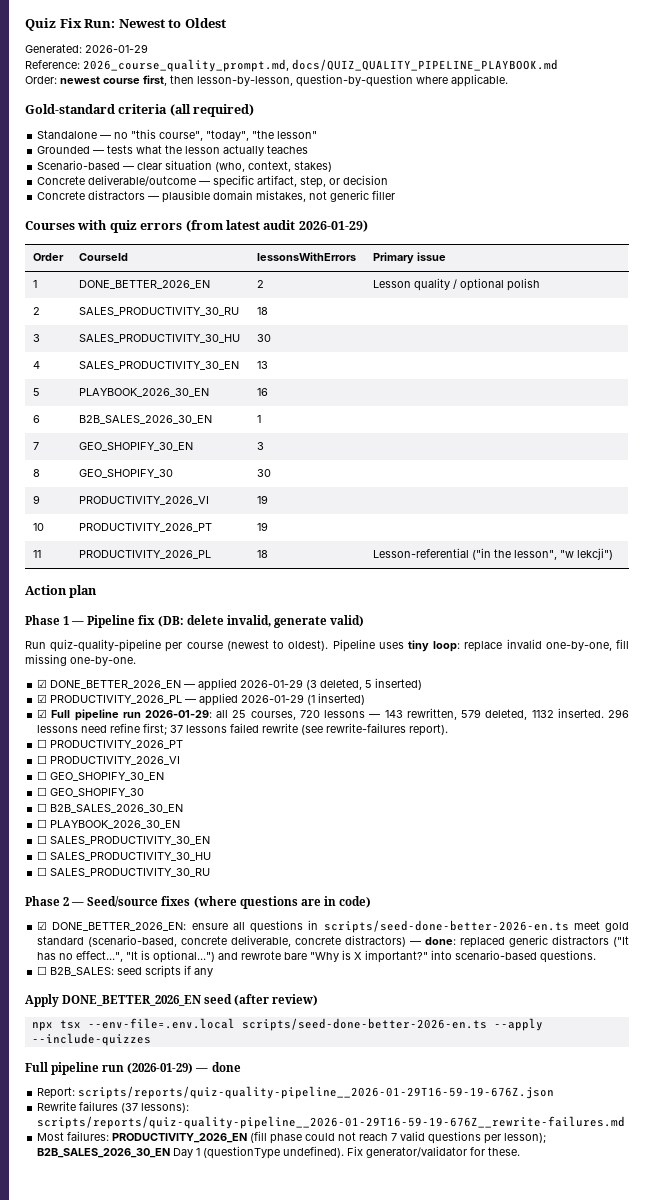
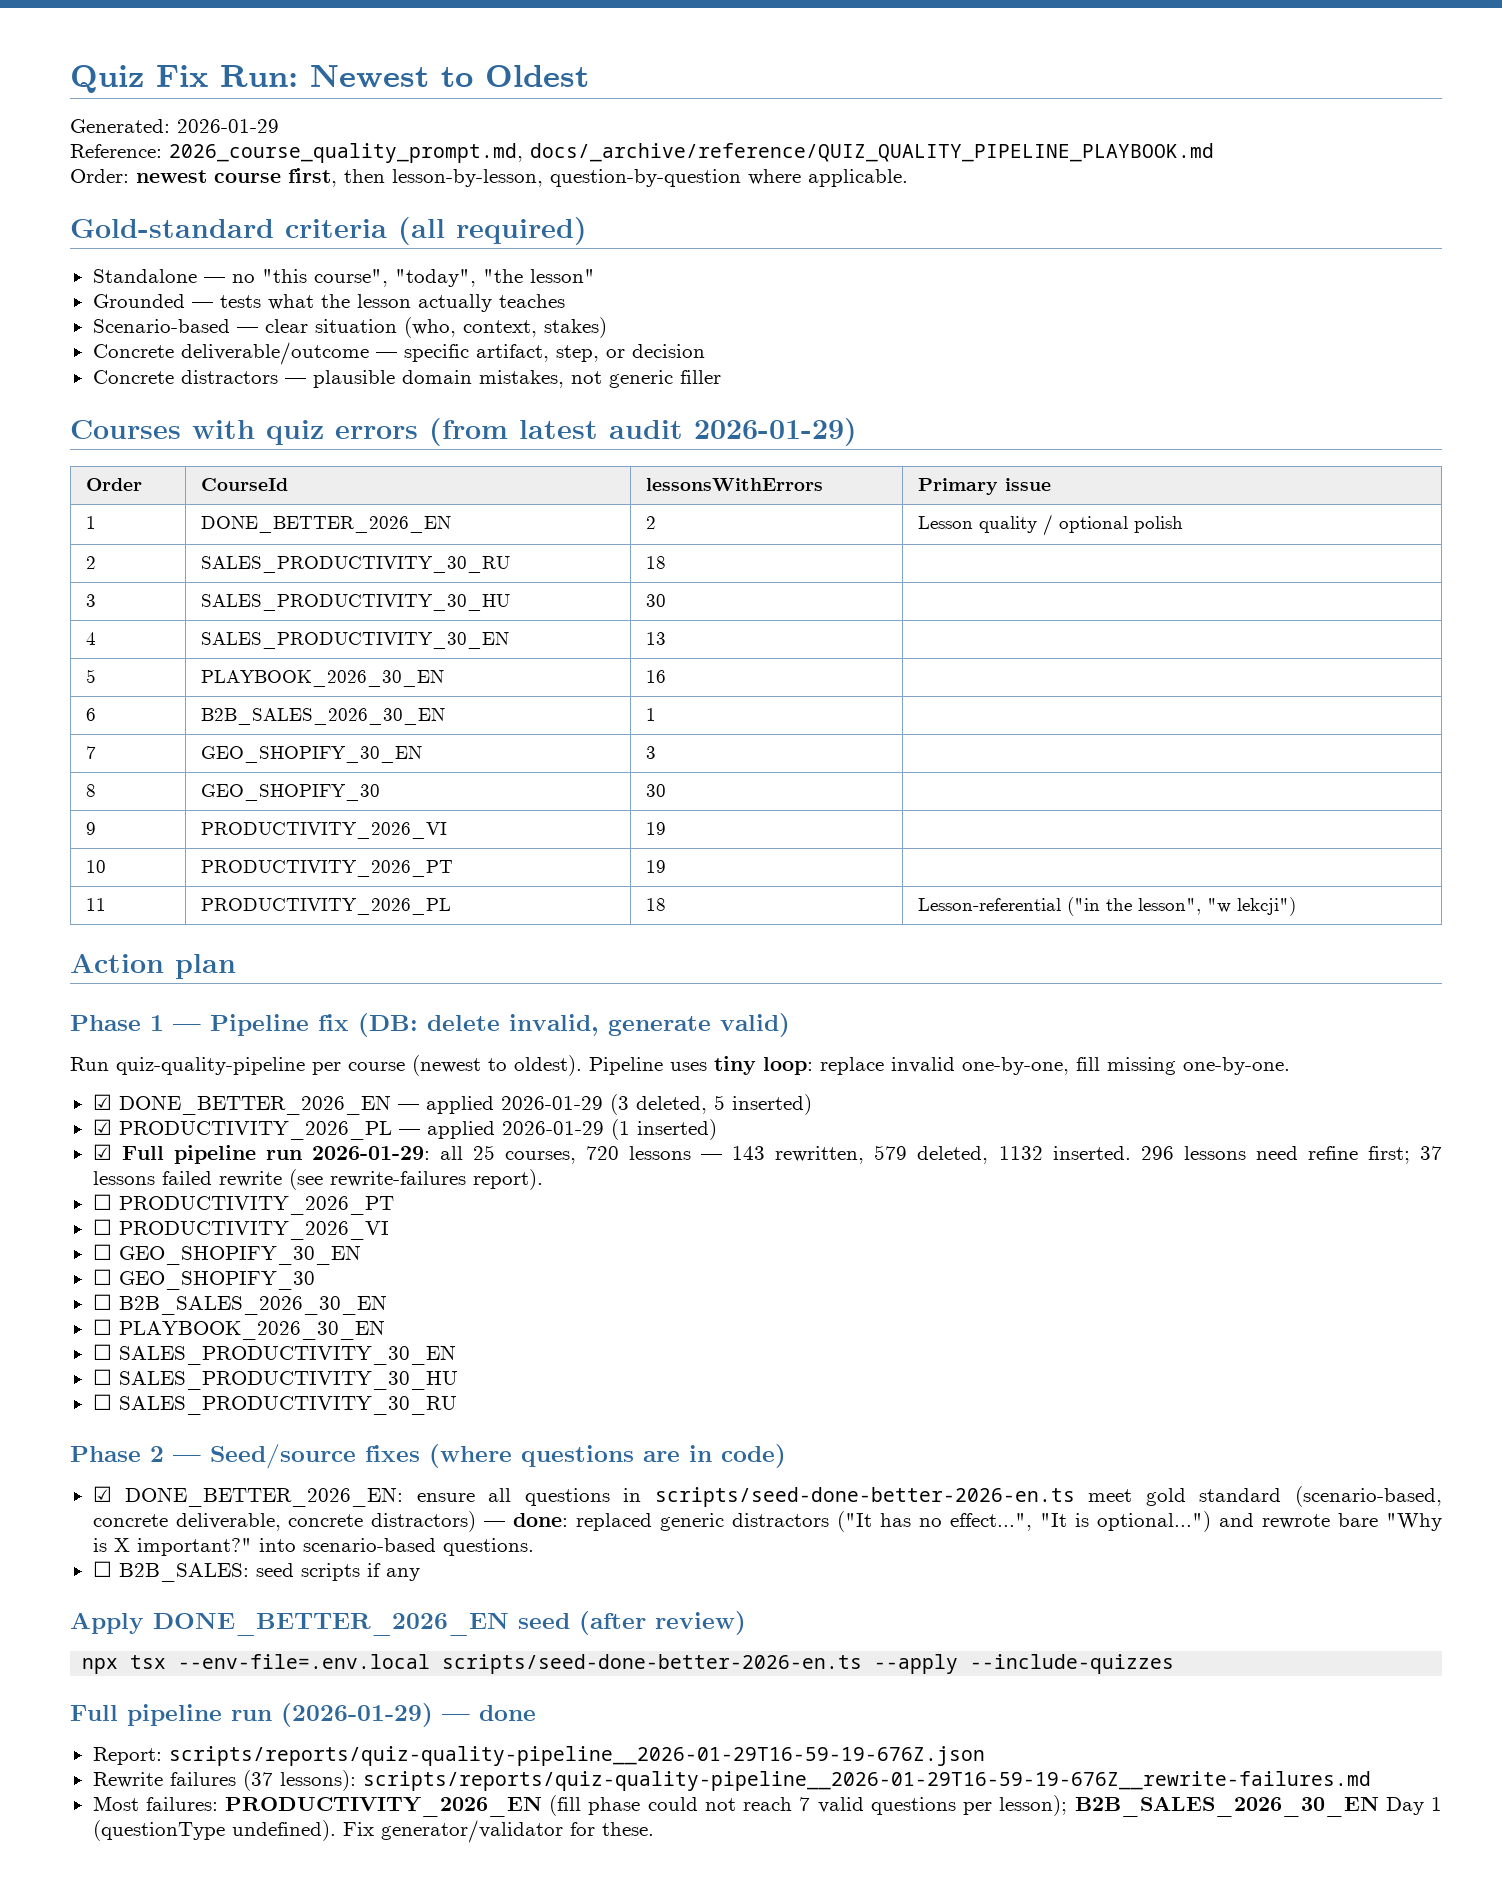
- Reference: 2026_course_quality_prompt.md, docs/QUIZ_QUALITY_PIPELINE_PLAYBOOK.md
+ Reference: 2026_course_quality_prompt.md, docs/_archive/reference/QUIZ_QUALITY_PIPELINE_PLAYBOOK.md

